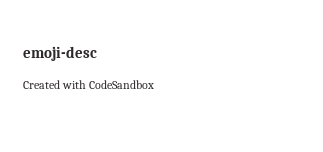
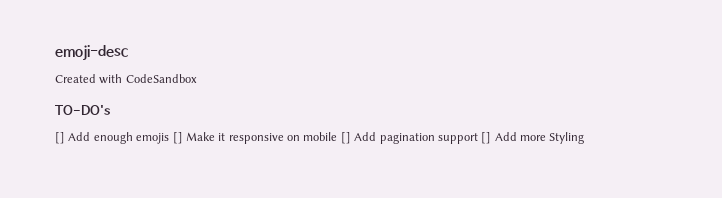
+ TO-DO's
+ [] Add enough emojis [] Make it responsive on mobile [] Add pagination support [] Add more Styling

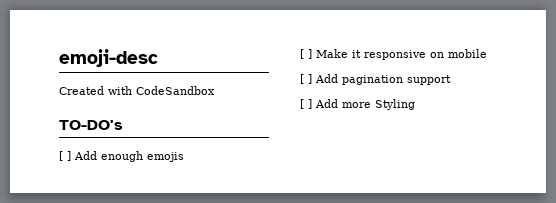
- [] Add enough emojis [] Make it responsive on mobile [] Add pagination support [] Add more Styling
+ [ ] Add enough emojis
+ [ ] Make it responsive on mobile
+ [ ] Add pagination support
+ [ ] Add more Styling

